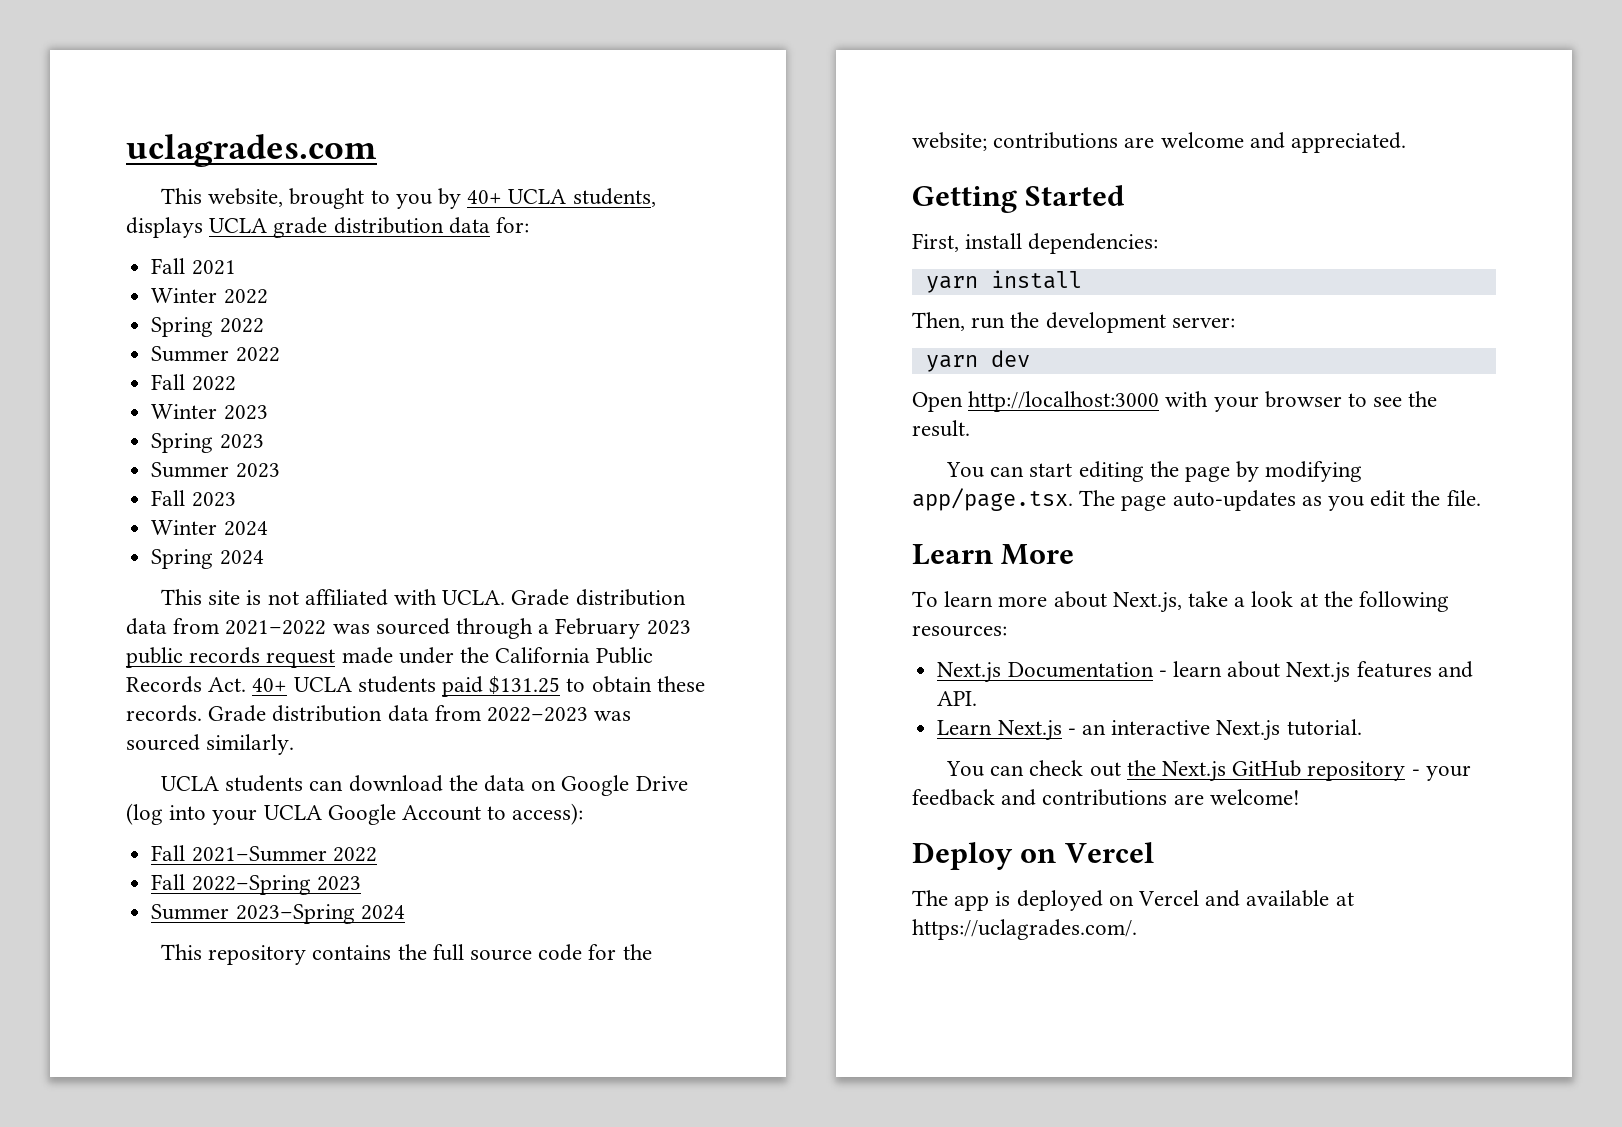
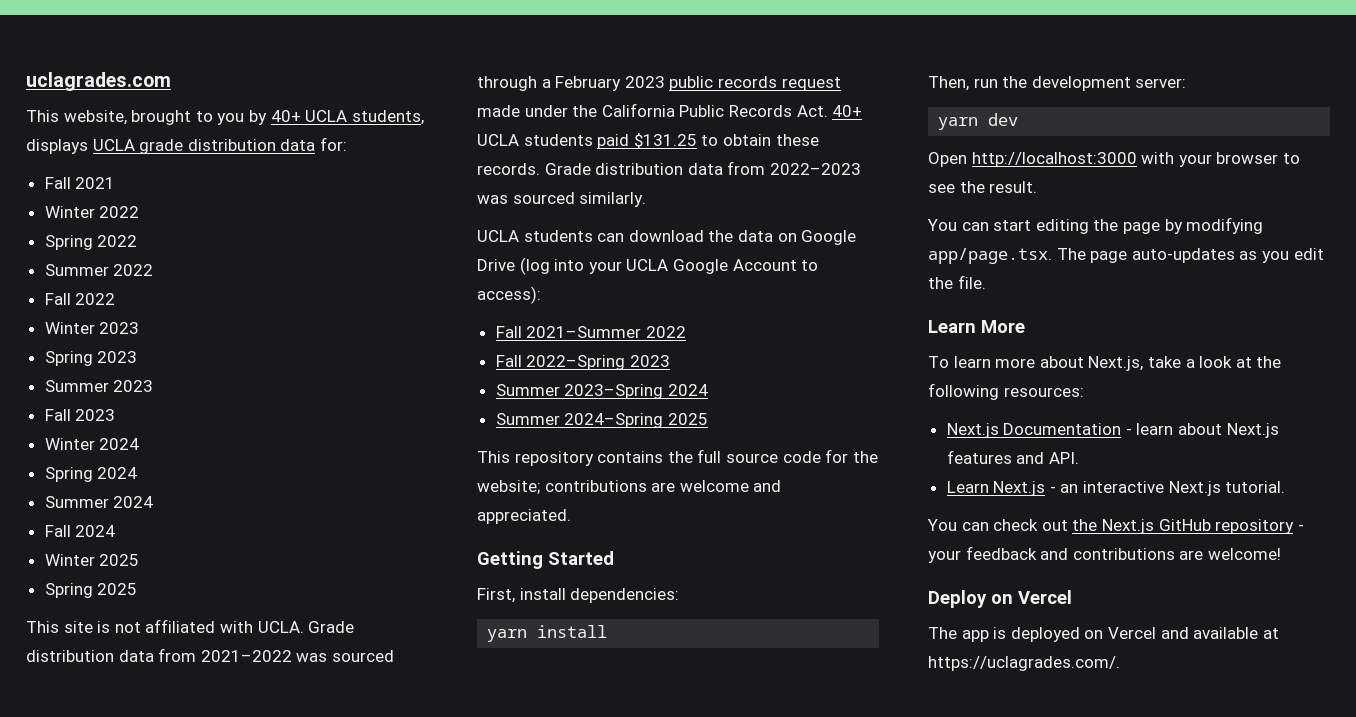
+ Summer 2024
+ Fall 2024
+ Winter 2025
+ Spring 2025
+ Summer 2024–Spring 2025

